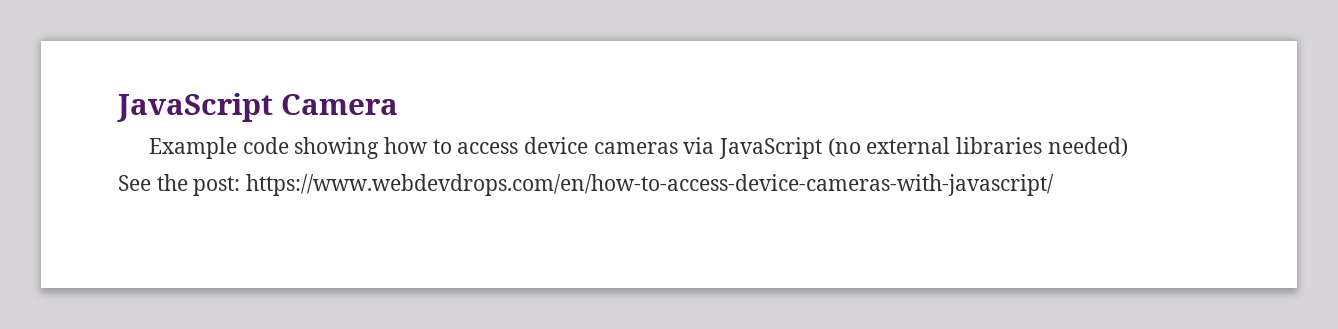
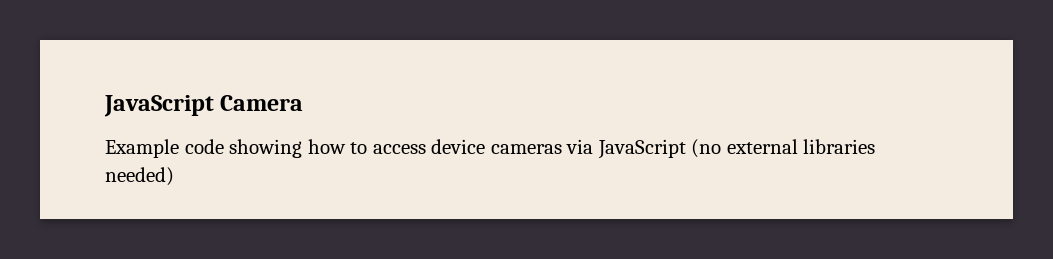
- See the post: https://www.webdevdrops.com/en/how-to-access-device-cameras-with-javascript/

